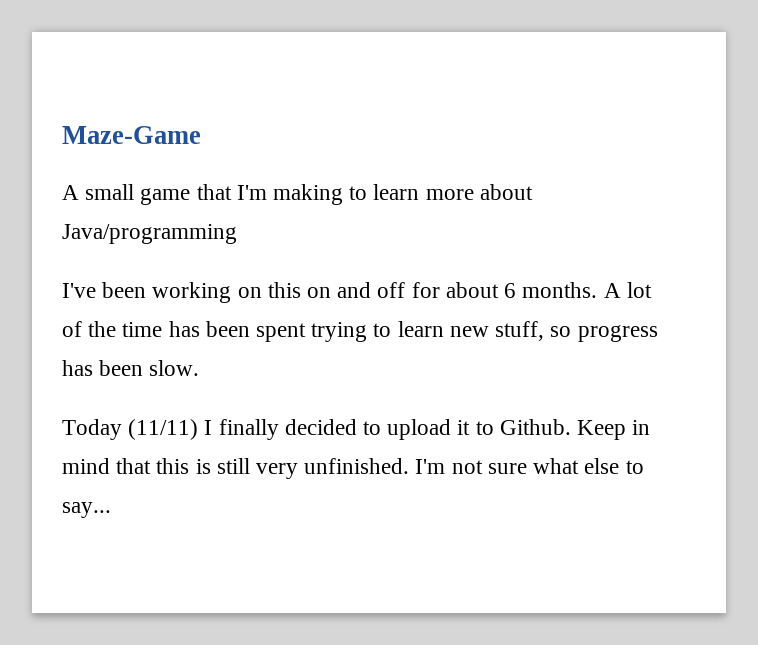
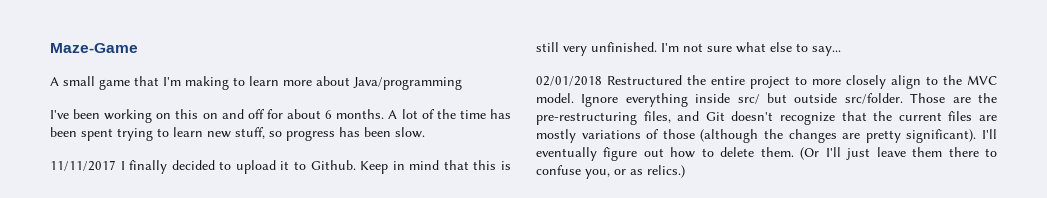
- Today (11/11) I finally decided to upload it to Github.
+ 11/11/2017 I finally decided to upload it to Github.
+ 02/01/2018 Restructured the entire project to more closely align to the MVC model. Ignore everything inside src/ but outside src/folder. Those are the pre-restructuring files, and Git doesn't recognize that the current files are mostly variations of those (although the changes are pretty significant). I'll eventually figure out how to delete them. (Or I'll just leave them there to confuse you, or as relics.)

